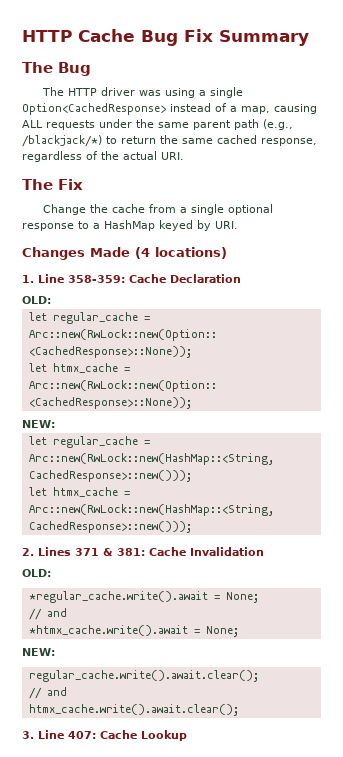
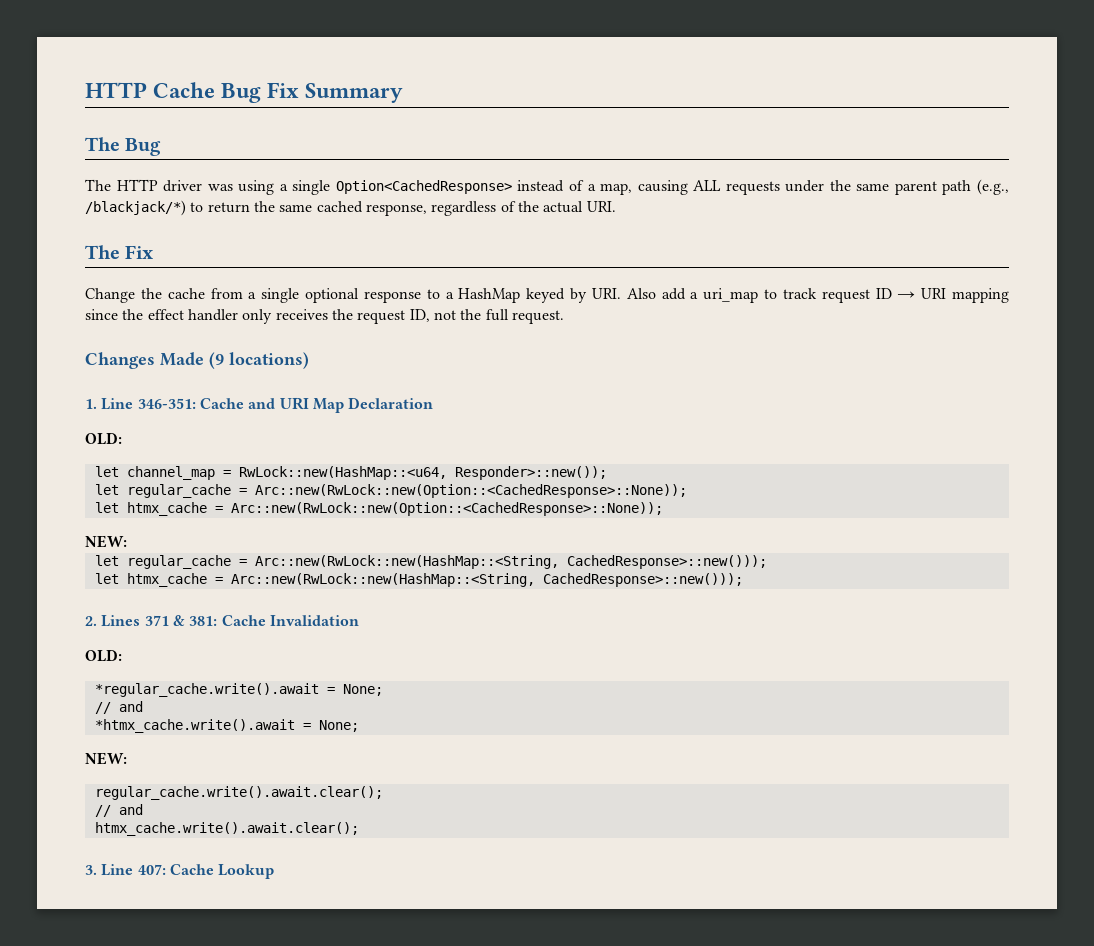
- Change the cache from a single optional response to a HashMap keyed by URI.
+ Change the cache from a single optional response to a HashMap keyed by URI. Also add a uri_map to track request ID → URI mapping since the effect handler only receives the request ID, not the full request.
- Changes Made (4 locations)
+ Changes Made (9 locations)
- 1. Line 358-359: Cache Declaration
+ 1. Line 346-351: Cache and URI Map Declaration
  OLD:
+ let channel_map = RwLock::new(HashMap::<u64, Responder>::new());

